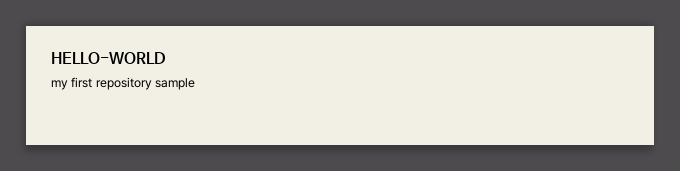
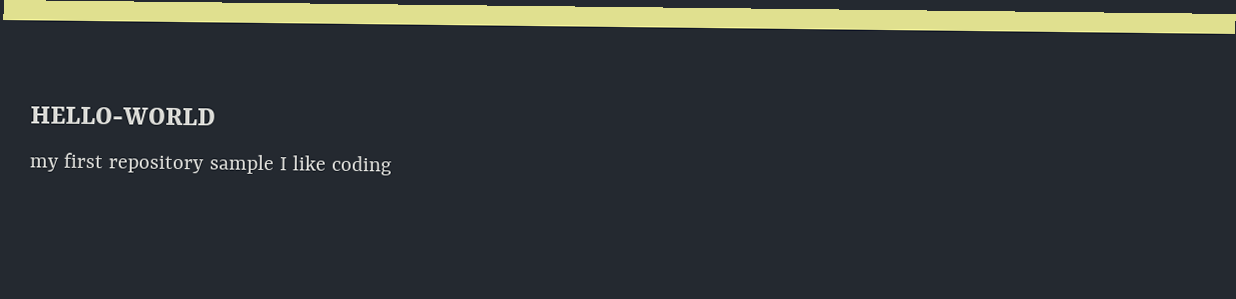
- my first repository sample
+ my first repository sample I like coding

